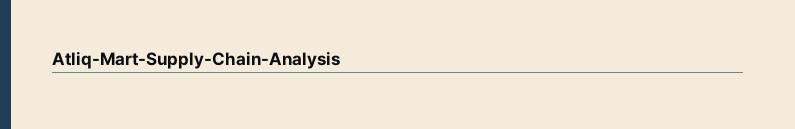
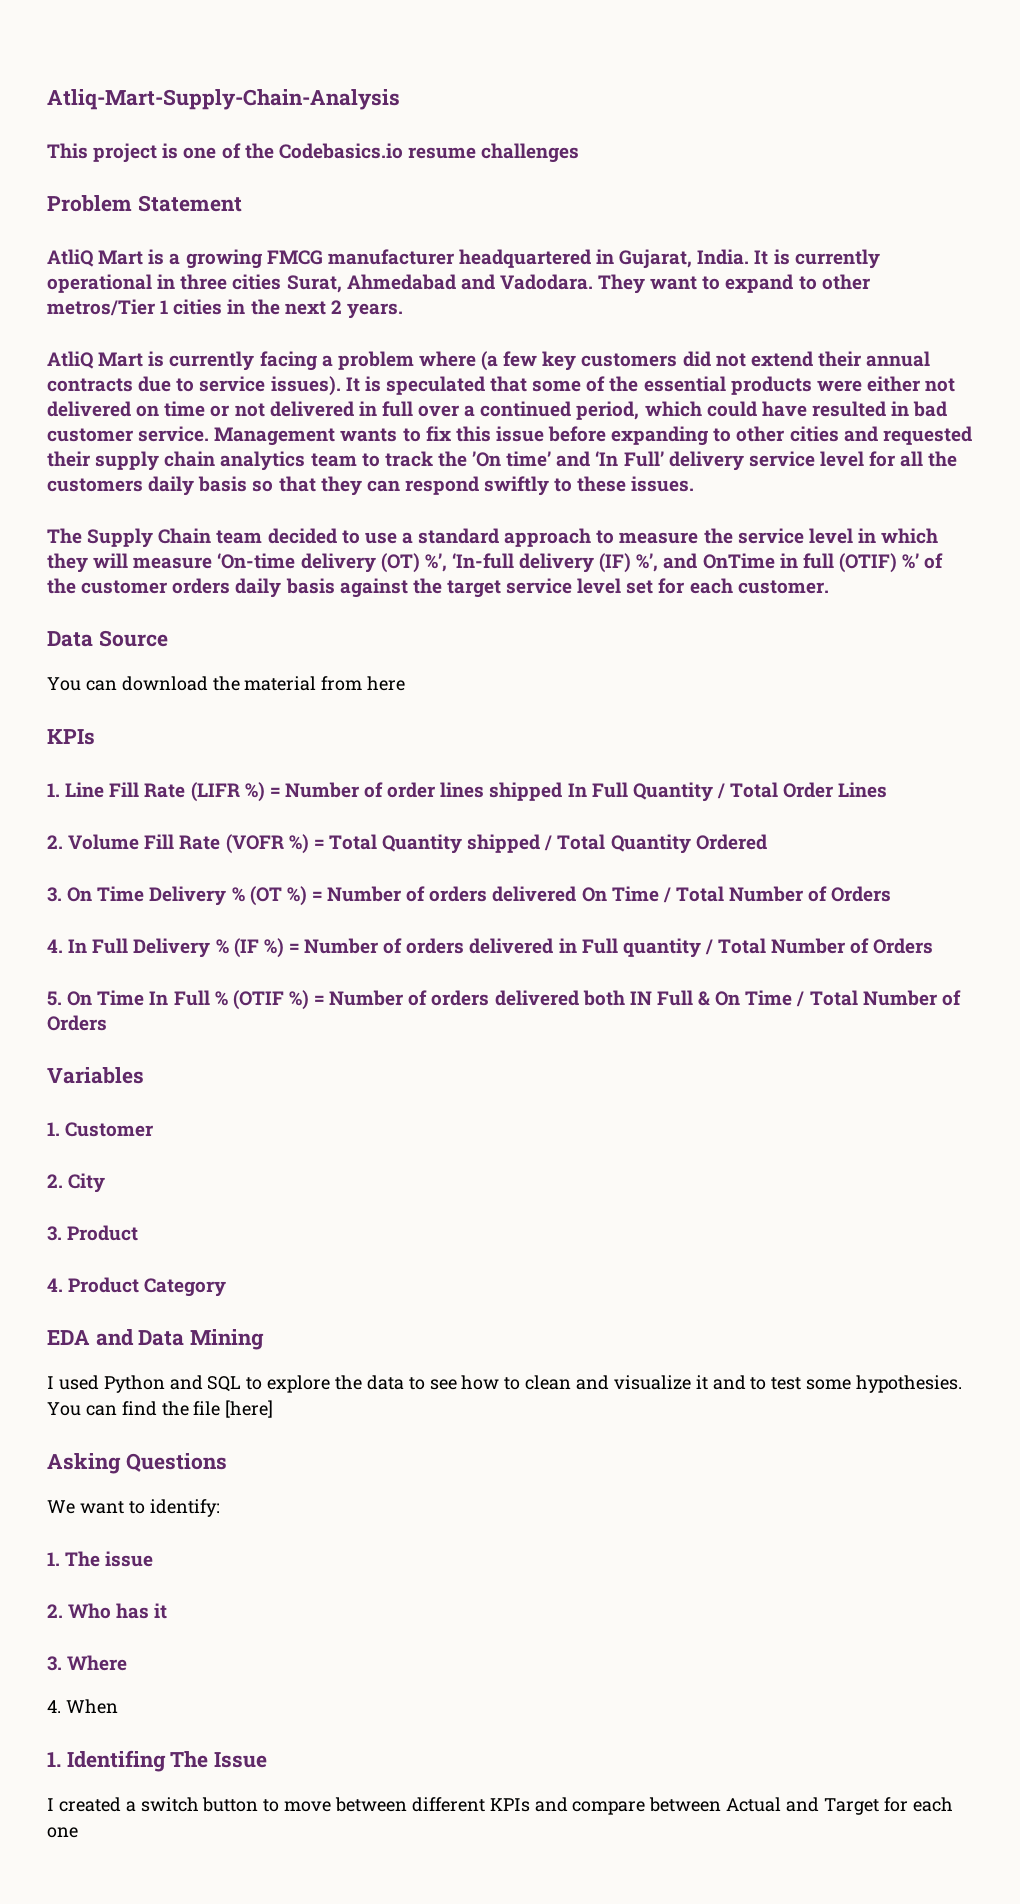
+ This project is one of the Codebasics.io resume challenges
+ Problem Statement
+ AtliQ Mart is a growing FMCG manufacturer headquartered in Gujarat, India. It is currently operational in three cities Surat, Ahmedabad and Vadodara. They want to expand to other metros/Tier 1 cities in the next 2 years.
+ AtliQ Mart is currently facing a problem where (a few key customers did not extend their annual contracts due to service issues). It is speculated that some of the essential products were either not delivered on time or not delivered in full over a continued period, which could have resulted in bad customer service. Management wants to fix this issue before expanding to other cities and requested their supply chain analytics team to track the ’On time’ and ‘In Full’ delivery service level for all the customers daily basis so that they can respond swiftly to these issues.
+ The Supply Chain team decided to use a standard approach to measure the service level in which they will measure ‘On-time delivery (OT) %’, ‘In-full delivery (IF) %’, and OnTime in full (OTIF) %’ of the customer orders daily basis against the target service level set for each customer.
+ Data Source
+ You can download the material from here
+ KPIs
+ 1. Line Fill Rate (LIFR %) = Number of order lines shipped In Full Quantity / Total Order Lines
+ 2. Volume Fill Rate (VOFR %) = Total Quantity shipped / Total Quantity Ordered
+ 3. On Time Delivery % (OT %) = Number of orders delivered On Time / Total Number of Orders
+ 4. In Full Delivery % (IF %) = Number of orders delivered in Full quantity / Total Number of Orders
+ 5. On Time In Full % (OTIF %) = Number of orders delivered both IN Full & On Time / Total Number of Orders
+ Variables
+ 1. Customer
+ 2. City
+ 3. Product
+ 4. Product Category
+ EDA and Data Mining
+ I used Python and SQL to explore the data to see how to clean and visualize it and to test some hypothesies. You can find the file [here]
+ Asking Questions
+ We want to identify:
+ 1. The issue
+ 2. Who has it
+ 3. Where
+ 4. When
+ 1. Identifing The Issue
+ I created a switch button to move between different KPIs and compare between Actual and Target for each one

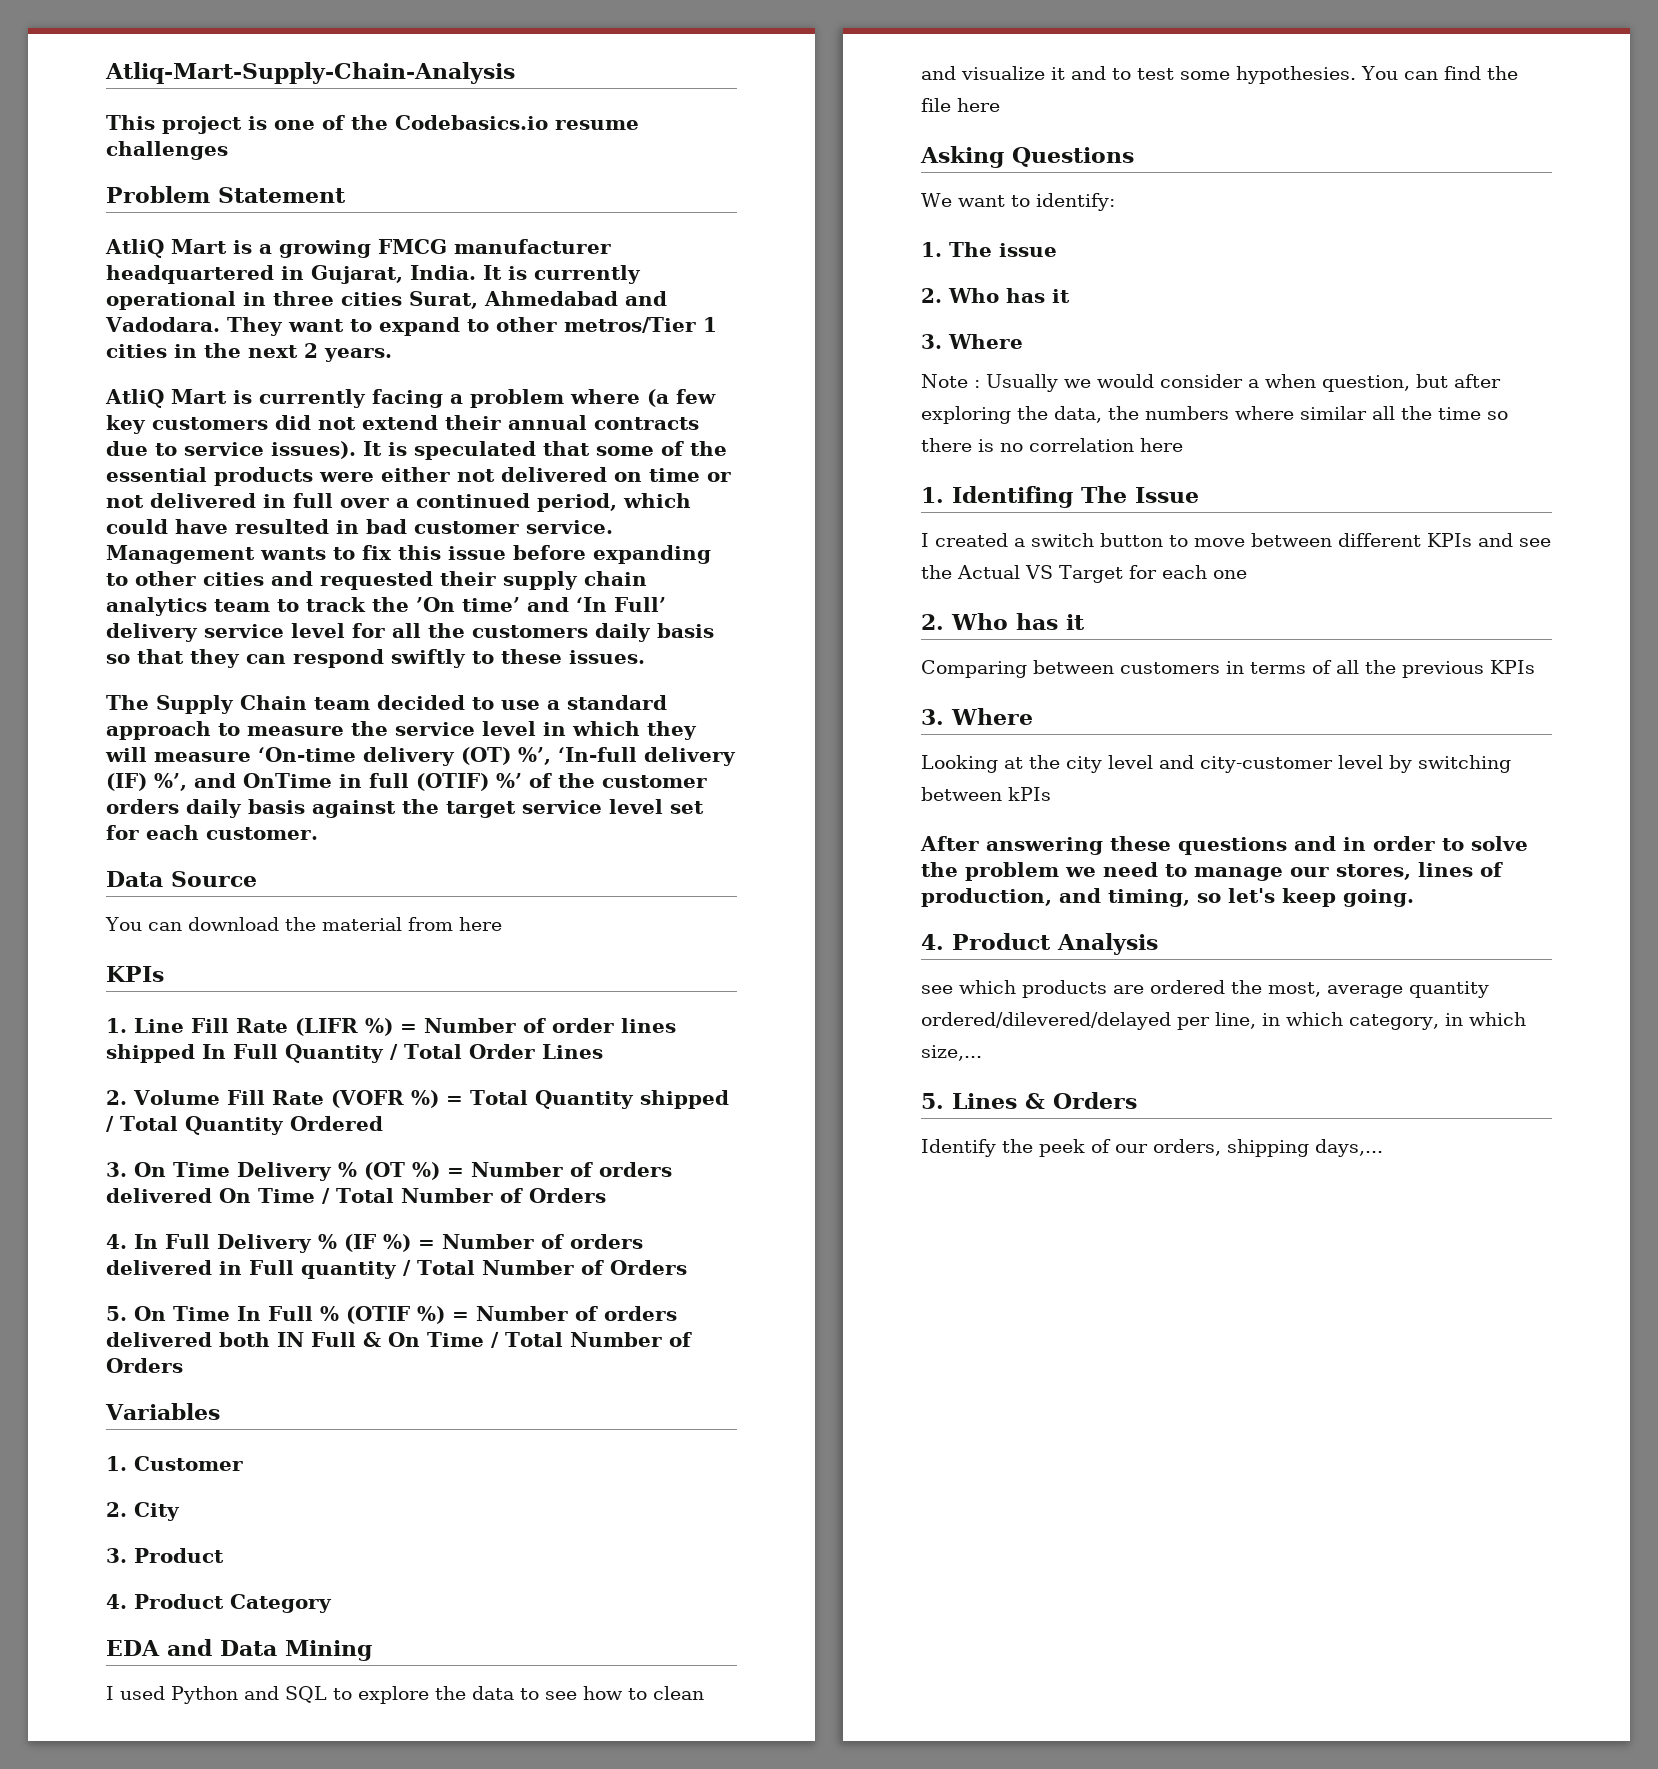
- You can find the file [here]
+ You can find the file here
- 4. When
+ Note : Usually we would consider a when question, but after exploring the data, the numbers where similar all the time so there is no correlation here
- I created a switch button to move between different KPIs and compare between Actual and Target for each one
+ I created a switch button to move between different KPIs and see the Actual VS Target for each one
+ 2. Who has it
+ Comparing between customers in terms of all the previous KPIs
+ 3. Where
+ Looking at the city level and city-customer level by switching between kPIs
+ After answering these questions and in order to solve the problem we need to manage our stores, lines of production, and timing, so let's keep going.
+ 4. Product Analysis
+ see which products are ordered the most, average quantity ordered/dilevered/delayed per line, in which category, in which size,...
+ 5. Lines & Orders
+ Identify the peek of our orders, shipping days,...

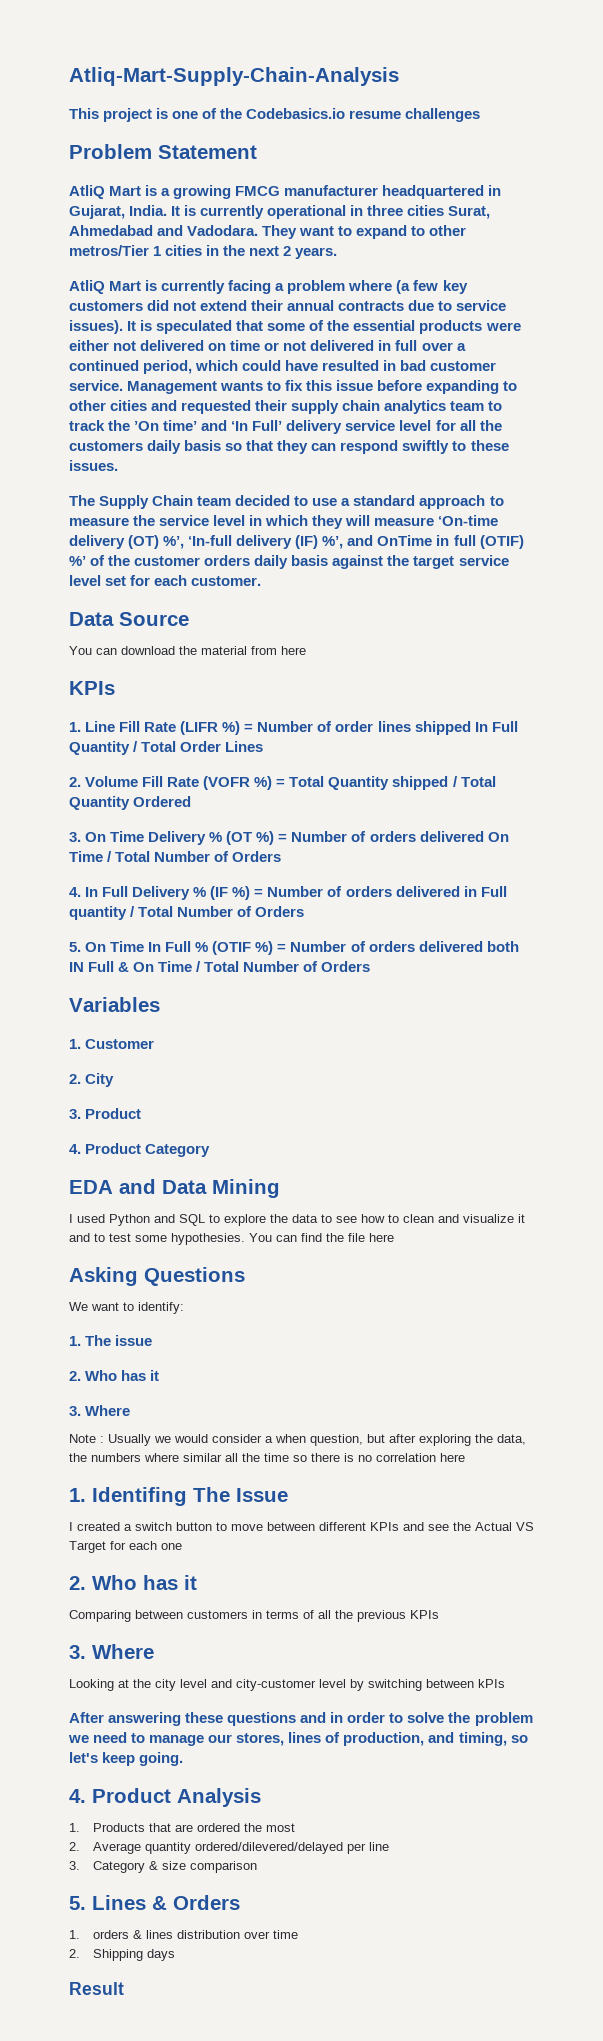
- see which products are ordered the most, average quantity ordered/dilevered/delayed per line, in which category, in which size,...
+ 1. Products that are ordered the most
+ 2. Average quantity ordered/dilevered/delayed per line
+ 3. Category & size comparison
  5. Lines & Orders
- Identify the peek of our orders, shipping days,...
+ 1. orders & lines distribution over time
+ 2. Shipping days
+ Result

